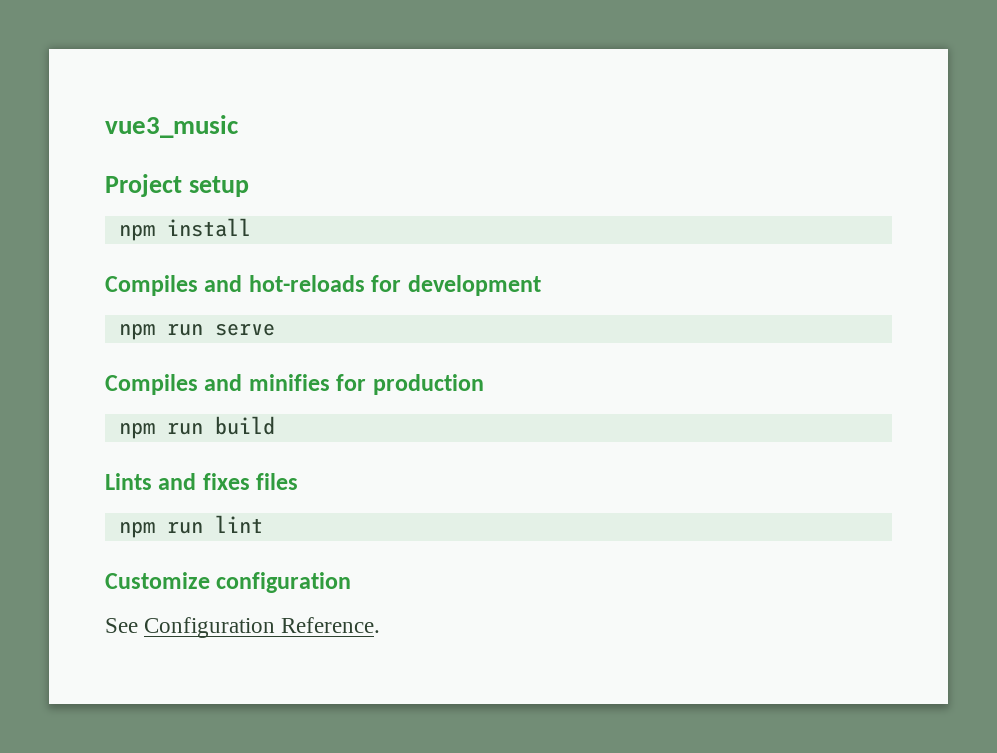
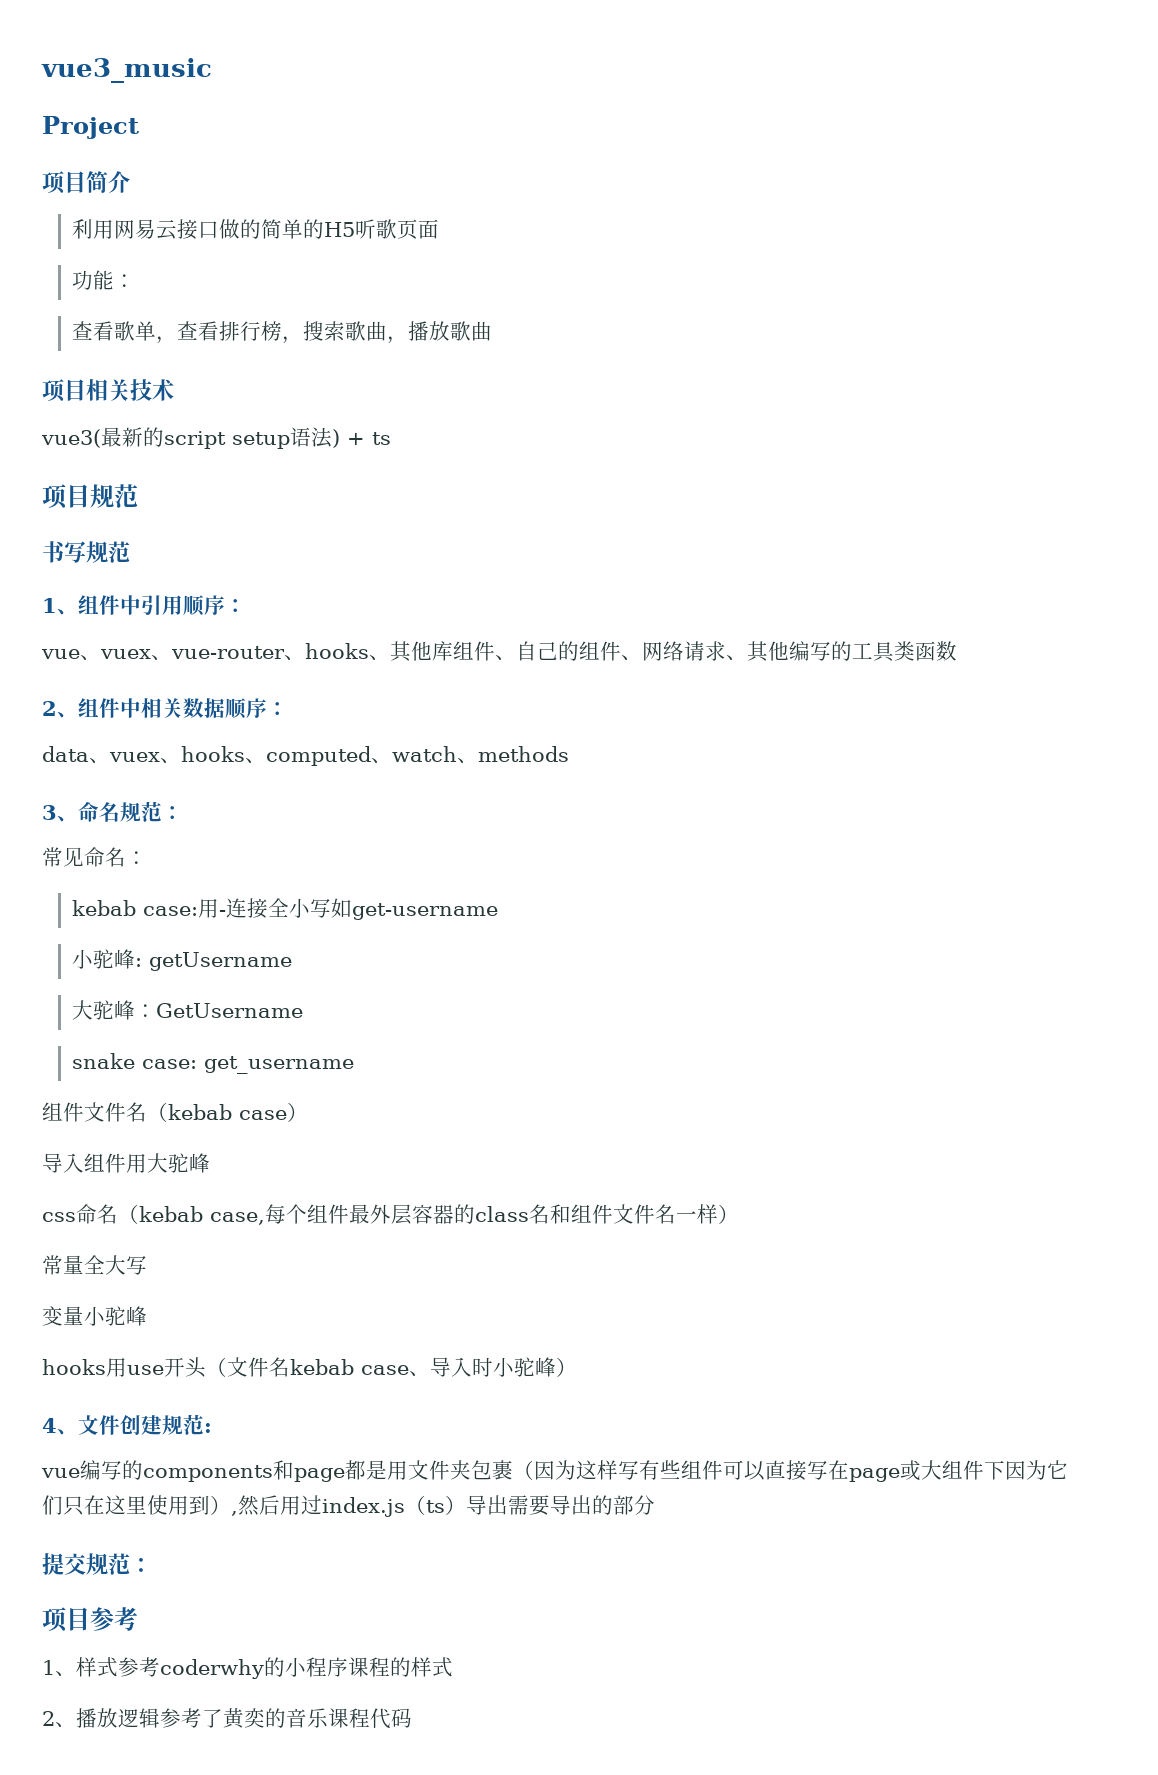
- Project setup
- npm install
- Compiles and hot-reloads for development
- npm run serve
- Compiles and minifies for production
- npm run build
- Lints and fixes files
- npm run lint
- Customize configuration
- See Configuration Reference.
+ Project
+ 项目简介
+ 利用网易云接口做的简单的H5听歌页面
+ 功能：
+ 查看歌单，查看排行榜，搜索歌曲，播放歌曲
+ 项目相关技术
+ vue3(最新的script setup语法) + ts
+ 项目规范
+ 书写规范
+ 1、组件中引用顺序：
+ vue、vuex、vue-router、hooks、其他库组件、自己的组件、网络请求、其他编写的工具类函数
+ 2、组件中相关数据顺序：
+ data、vuex、hooks、computed、watch、methods
+ 3、命名规范：
+ 常见命名：
+ kebab case:用-连接全小写如get-username
+ 小驼峰: getUsername
+ 大驼峰：GetUsername
+ snake case: get_username
+ 组件文件名（kebab case）
+ 导入组件用大驼峰
+ css命名（kebab case,每个组件最外层容器的class名和组件文件名一样）
+ 常量全大写
+ 变量小驼峰
+ hooks用use开头（文件名kebab case、导入时小驼峰）
+ 4、文件创建规范:
+ vue编写的components和page都是用文件夹包裹（因为这样写有些组件可以直接写在page或大组件下因为它们只在这里使用到）,然后用过index.js（ts）导出需要导出的部分
+ 提交规范：
+ 项目参考
+ 1、样式参考coderwhy的小程序课程的样式
+ 2、播放逻辑参考了黄奕的音乐课程代码

